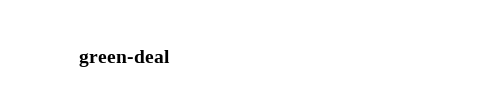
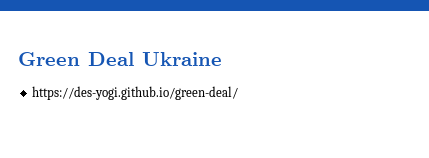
- green-deal
+ Green Deal Ukraine
+ https://des-yogi.github.io/green-deal/

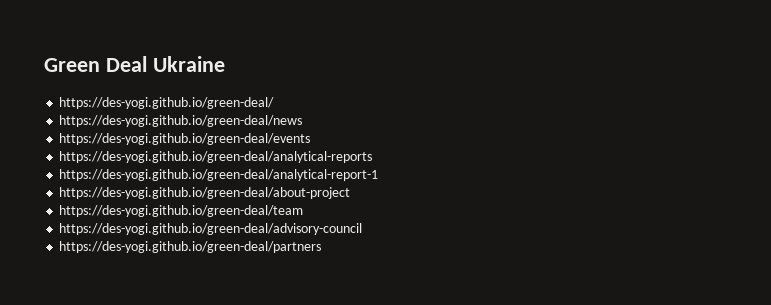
+ https://des-yogi.github.io/green-deal/news
+ https://des-yogi.github.io/green-deal/events
+ https://des-yogi.github.io/green-deal/analytical-reports
+ https://des-yogi.github.io/green-deal/analytical-report-1
+ https://des-yogi.github.io/green-deal/about-project
+ https://des-yogi.github.io/green-deal/team
+ https://des-yogi.github.io/green-deal/advisory-council
+ https://des-yogi.github.io/green-deal/partners

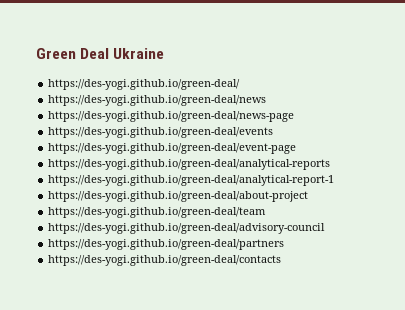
+ https://des-yogi.github.io/green-deal/news-page
+ https://des-yogi.github.io/green-deal/event-page
+ https://des-yogi.github.io/green-deal/contacts

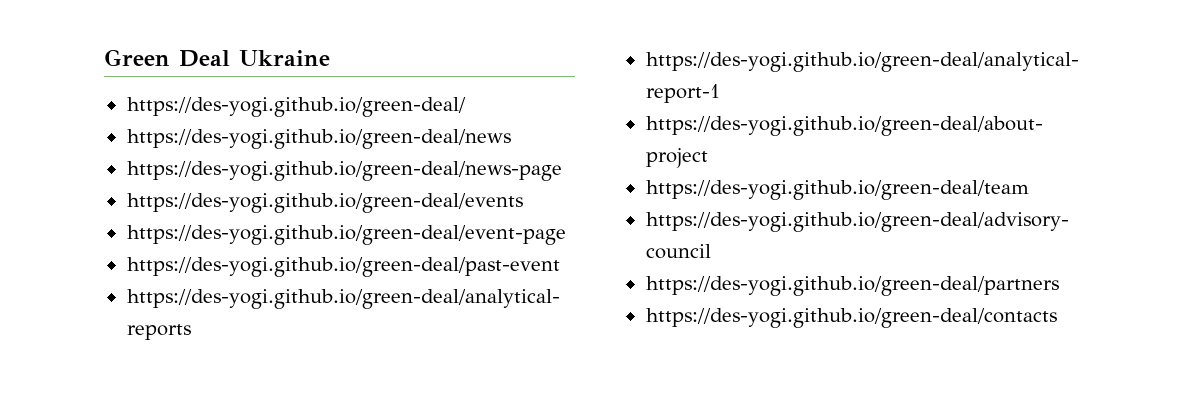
+ https://des-yogi.github.io/green-deal/past-event

